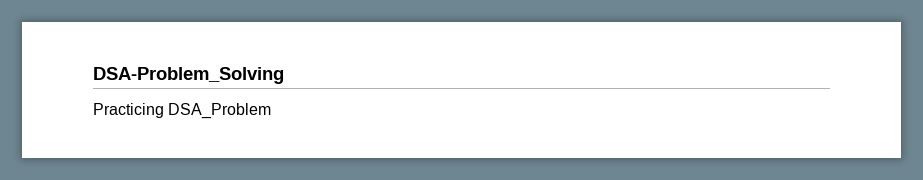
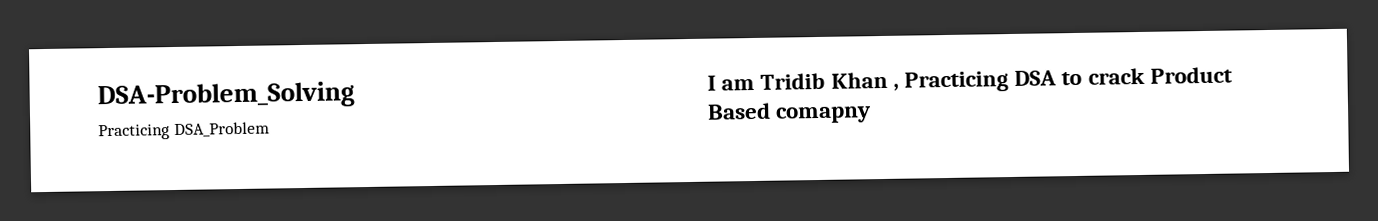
+ I am Tridib Khan , Practicing DSA to crack Product Based comapny

